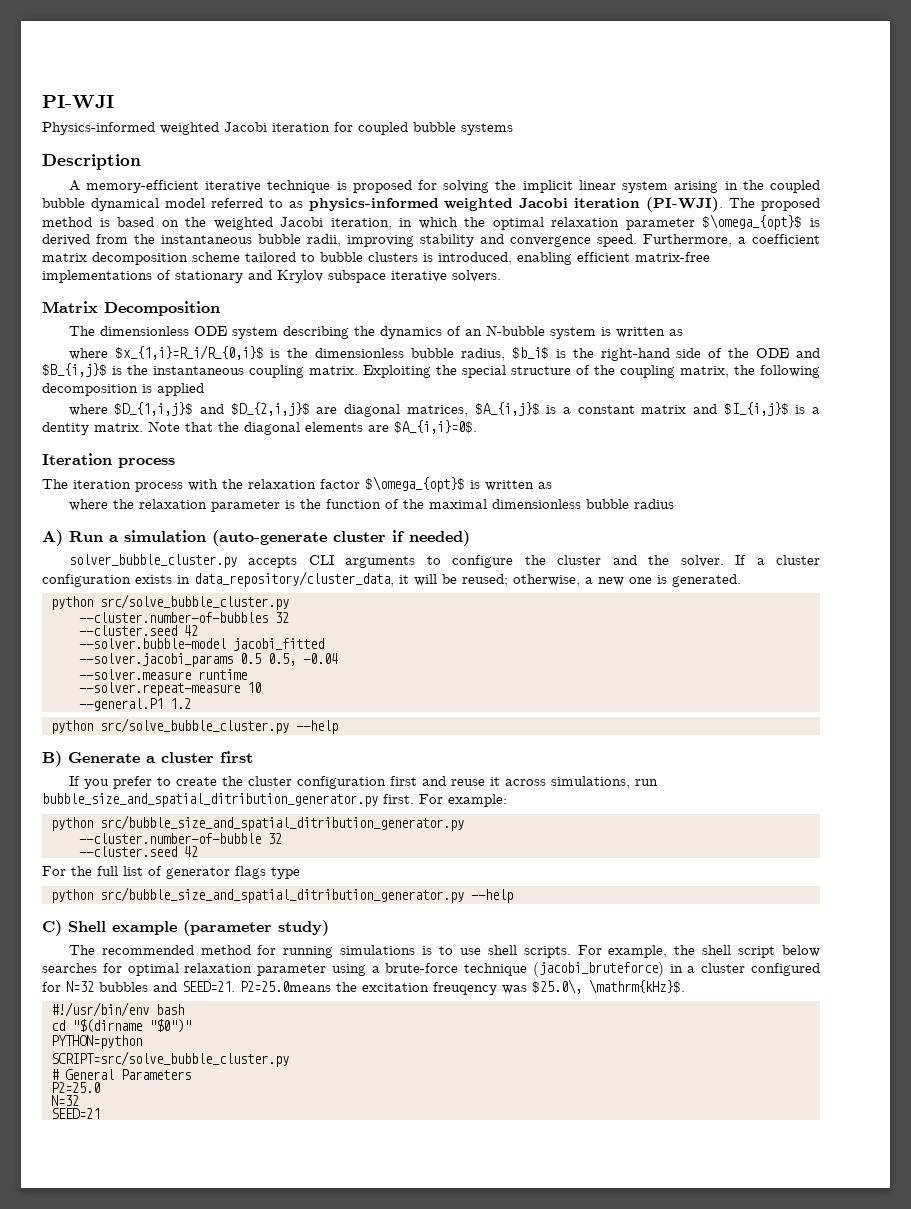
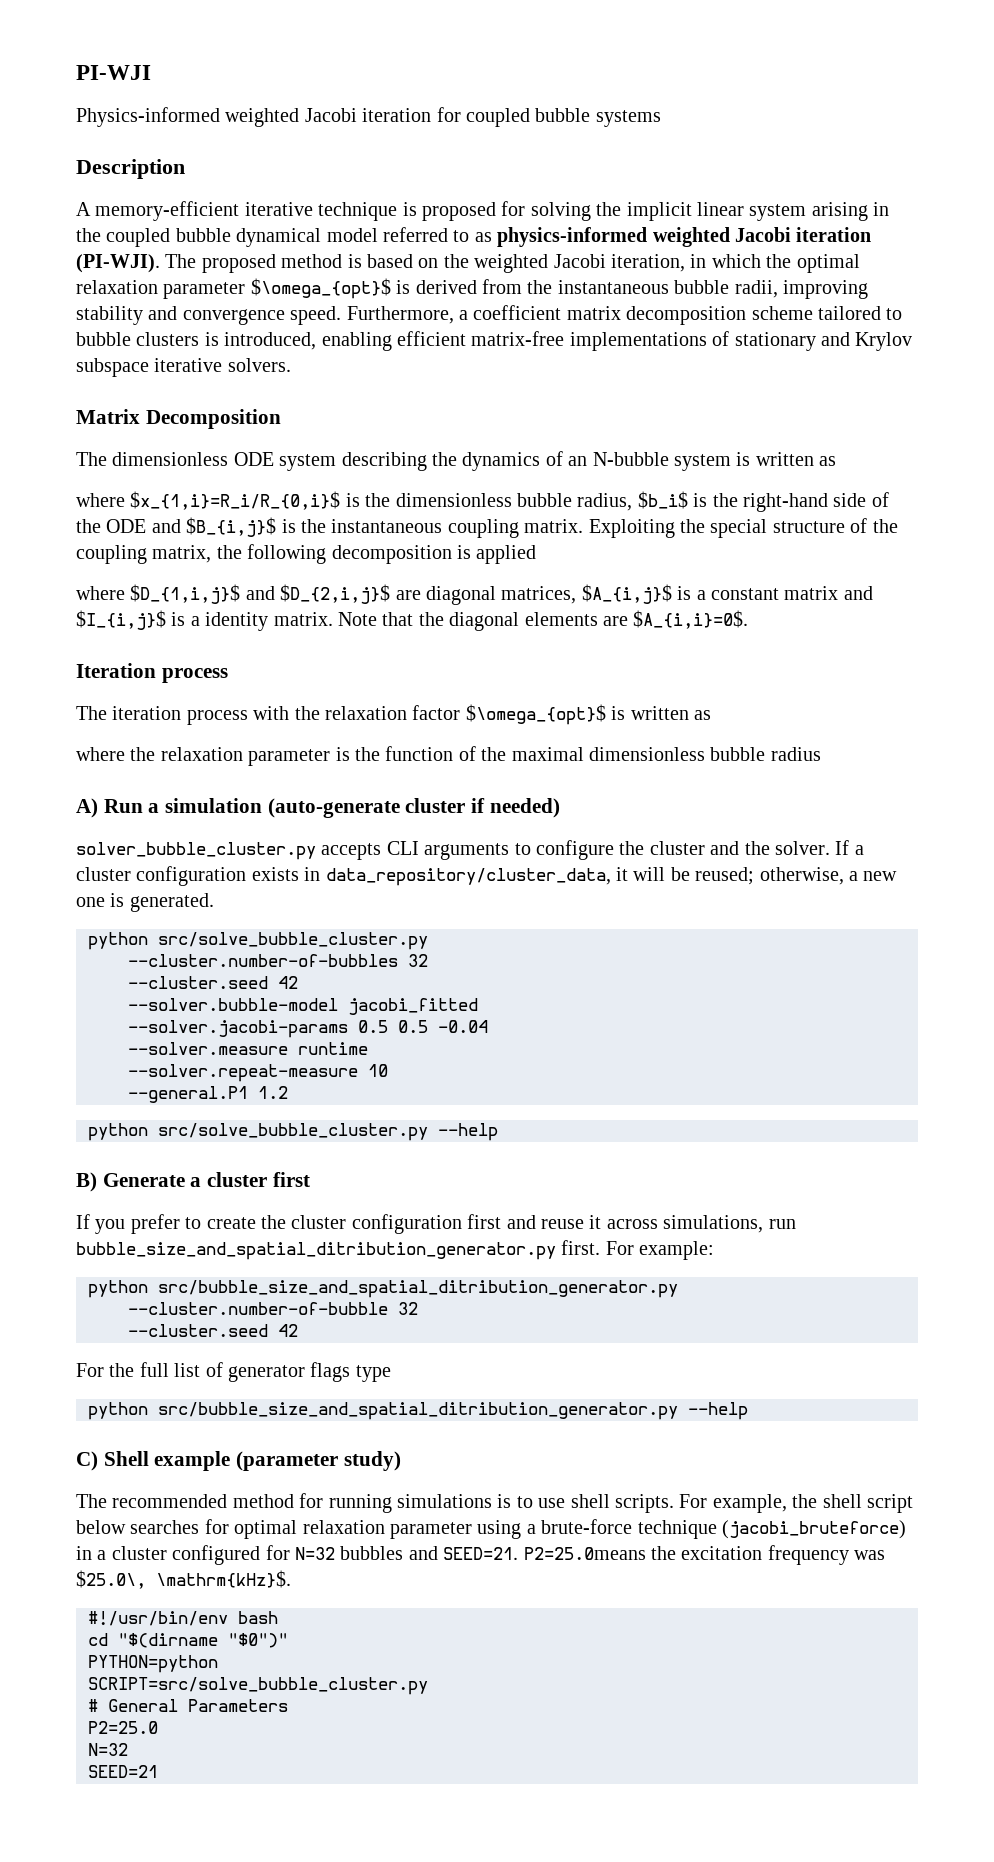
- where $D_{1,i,j}$ and $D_{2,i,j}$ are diagonal matrices, $A_{i,j}$ is a constant matrix and $I_{i,j}$ is a dentity matrix.
+ where $D_{1,i,j}$ and $D_{2,i,j}$ are diagonal matrices, $A_{i,j}$ is a constant matrix and $I_{i,j}$ is a identity matrix.
- --solver.jacobi_params 0.5 0.5, -0.04
+ --solver.jacobi-params 0.5 0.5 -0.04
- P2=25.0means the excitation freuqency was $25.0\, \mathrm{kHz}$.
+ P2=25.0means the excitation frequency was $25.0\, \mathrm{kHz}$.

